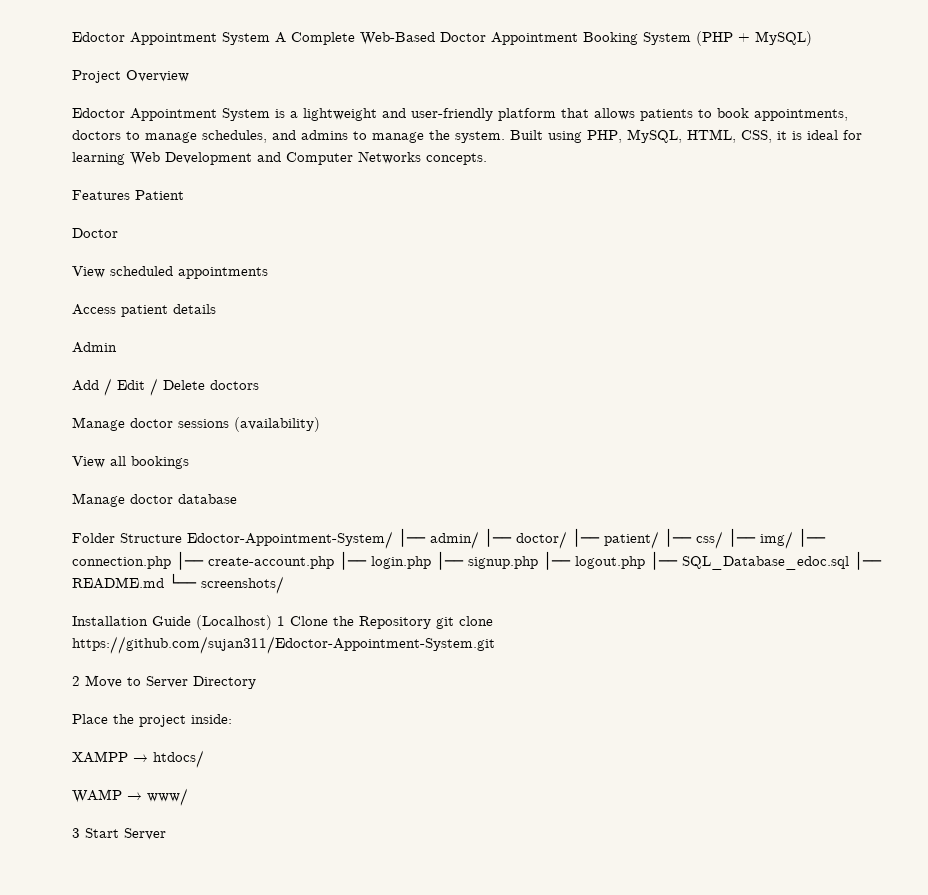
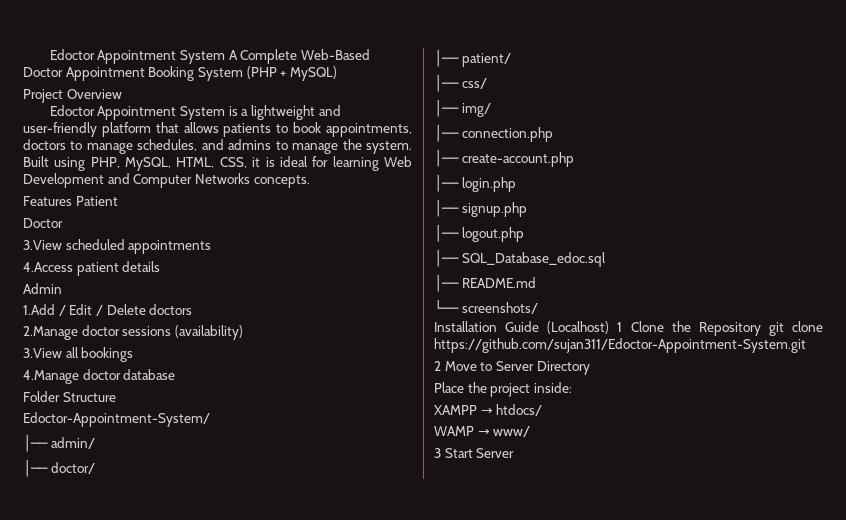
- View scheduled appointments
+ 3.View scheduled appointments
- Access patient details
+ 4.Access patient details
- Add / Edit / Delete doctors
+ 1.Add / Edit / Delete doctors
- Manage doctor sessions (availability)
+ 2.Manage doctor sessions (availability)
- View all bookings
+ 3.View all bookings
- Manage doctor database
+ 4.Manage doctor database
- Folder Structure Edoctor-Appointment-System/ │── admin/ │── doctor/ │── patient/ │── css/ │── img/ │── connection.php │── create-account.php │── login.php │── signup.php │── logout.php │── SQL_Database_edoc.sql │── README.md └── screenshots/
+ Folder Structure
+ Edoctor-Appointment-System/
+ │── admin/
+ │── doctor/
+ │── patient/
+ │── css/
+ │── img/
+ │── connection.php
+ │── create-account.php
+ │── login.php
+ │── signup.php
+ │── logout.php
+ │── SQL_Database_edoc.sql
+ │── README.md
+ └── screenshots/

